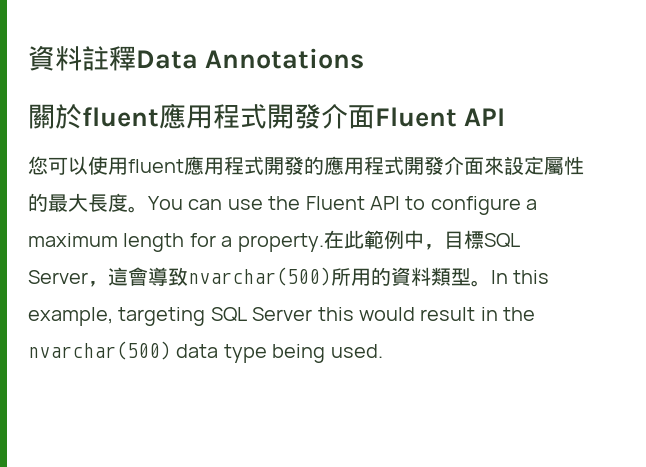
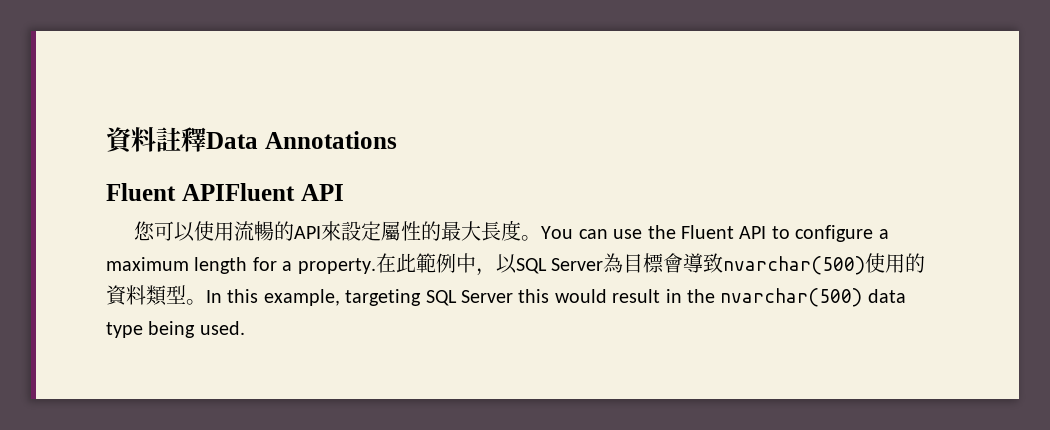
- 關於fluent應用程式開發介面Fluent API
- 您可以使用fluent應用程式開發的應用程式開發介面來設定屬性的最大長度。
+ Fluent APIFluent API
+ 您可以使用流暢的API來設定屬性的最大長度。
- 在此範例中，目標SQL Server，這會導致nvarchar(500)所用的資料類型。
+ 在此範例中，以SQL Server為目標會導致nvarchar(500)使用的資料類型。

